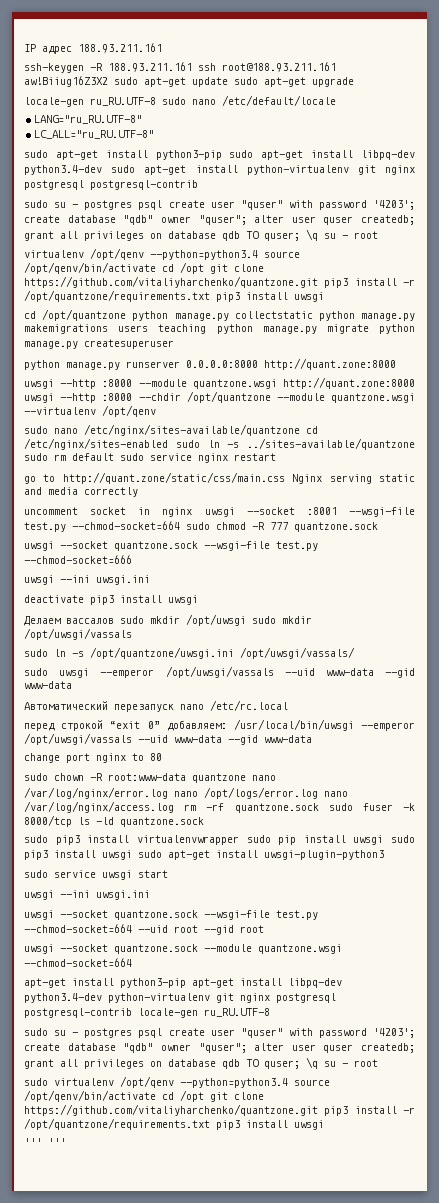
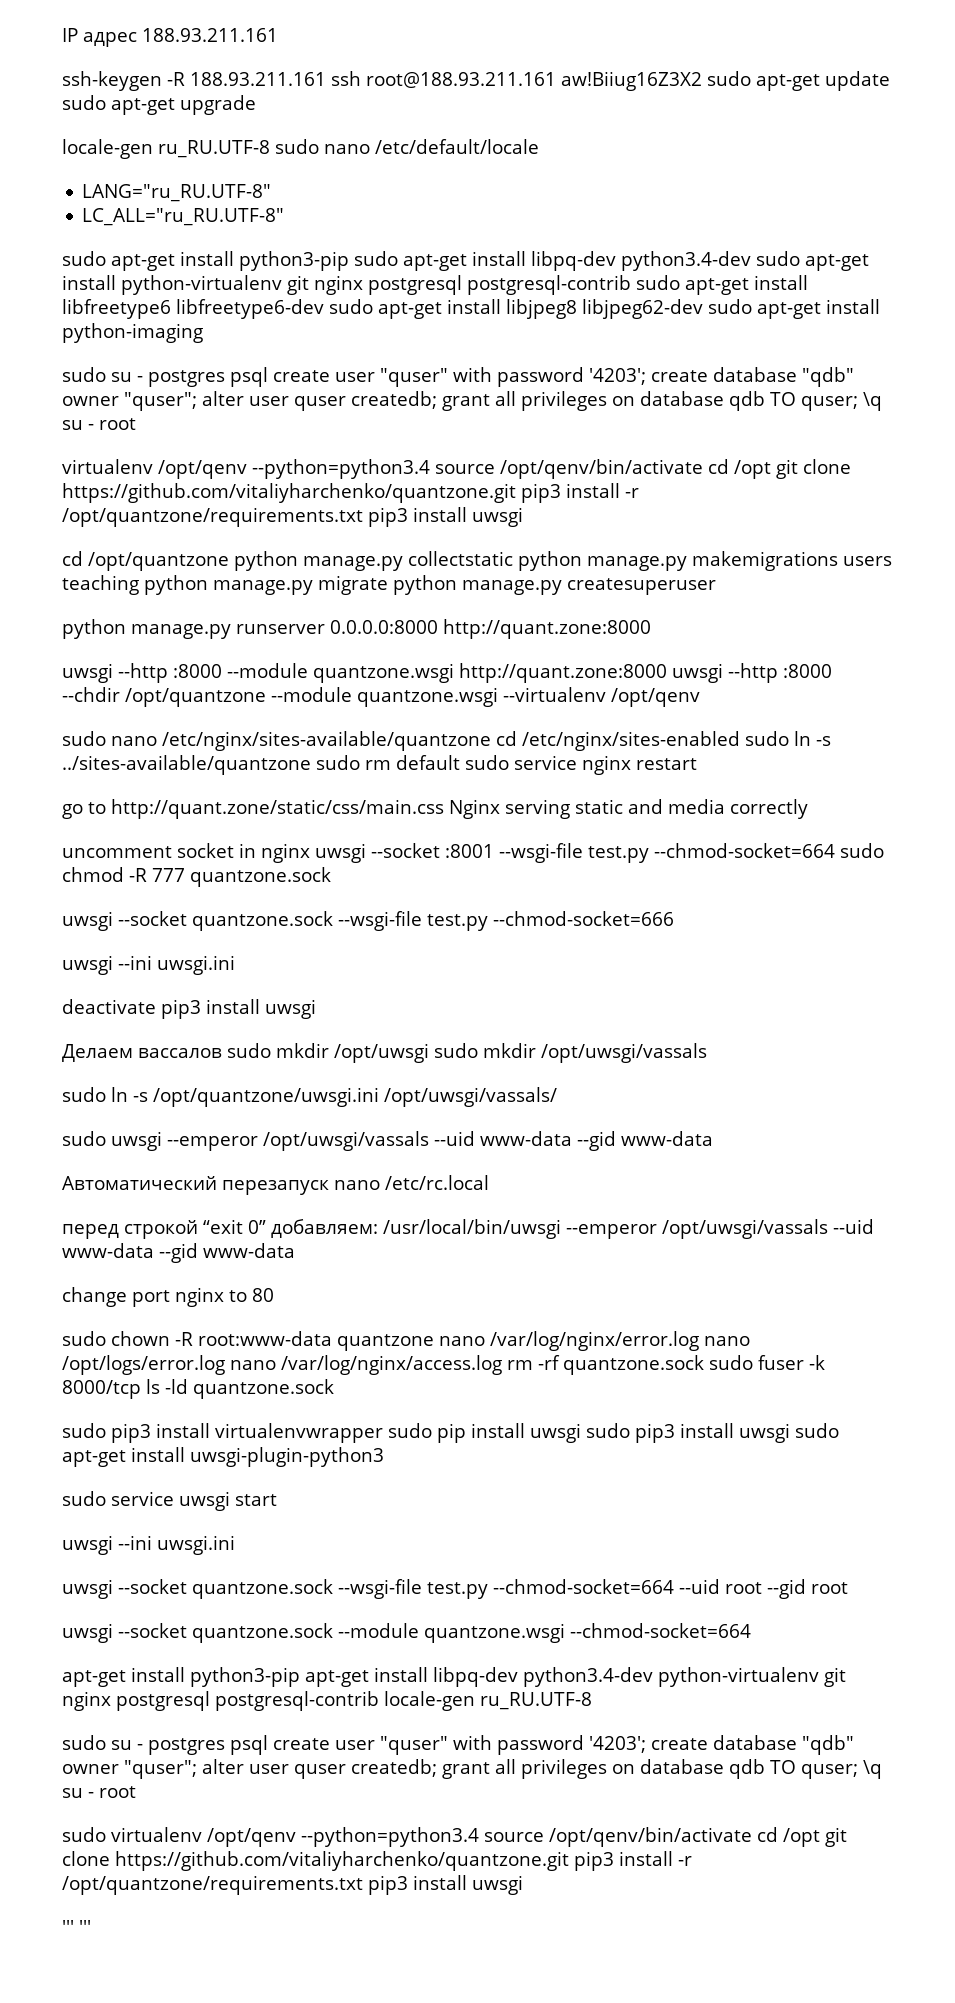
- sudo apt-get install python3-pip sudo apt-get install libpq-dev python3.4-dev sudo apt-get install python-virtualenv git nginx postgresql postgresql-contrib
+ sudo apt-get install python3-pip sudo apt-get install libpq-dev python3.4-dev sudo apt-get install python-virtualenv git nginx postgresql postgresql-contrib sudo apt-get install libfreetype6 libfreetype6-dev sudo apt-get install libjpeg8 libjpeg62-dev sudo apt-get install python-imaging

